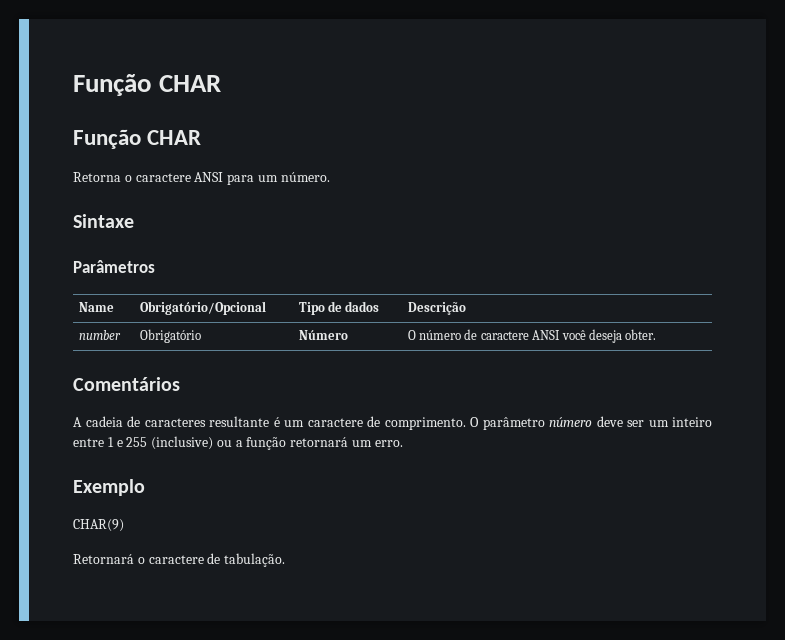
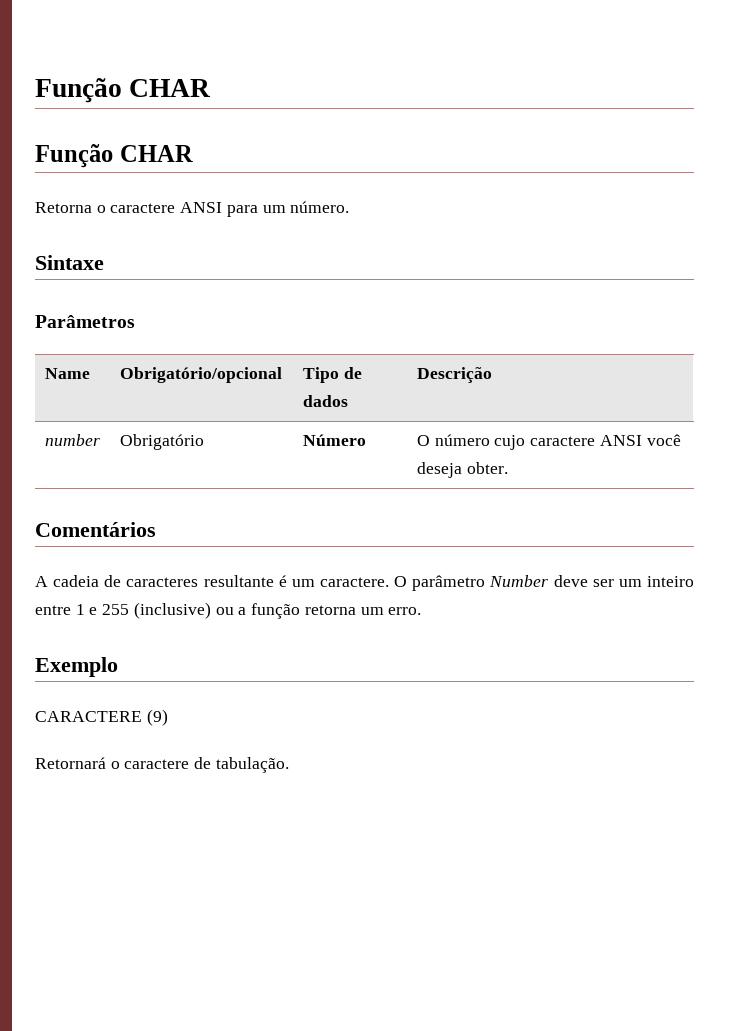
- Name | Obrigatório/Opcional | Tipo de dados | Descrição
+ Name | Obrigatório/opcional | Tipo de dados | Descrição
- number | Obrigatório | Número | O número de caractere ANSI você deseja obter.
+ number | Obrigatório | Número | O número cujo caractere ANSI você deseja obter.
- A cadeia de caracteres resultante é um caractere de comprimento.
+ A cadeia de caracteres resultante é um caractere.
- O parâmetro número deve ser um inteiro entre 1 e 255 (inclusive) ou a função retornará um erro.
+ O parâmetro Number deve ser um inteiro entre 1 e 255 (inclusive) ou a função retorna um erro.
- CHAR(9)
+ CARACTERE (9)

